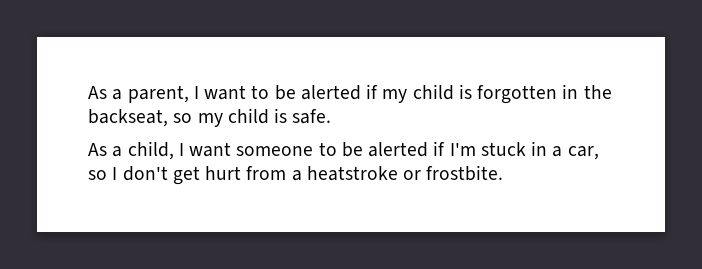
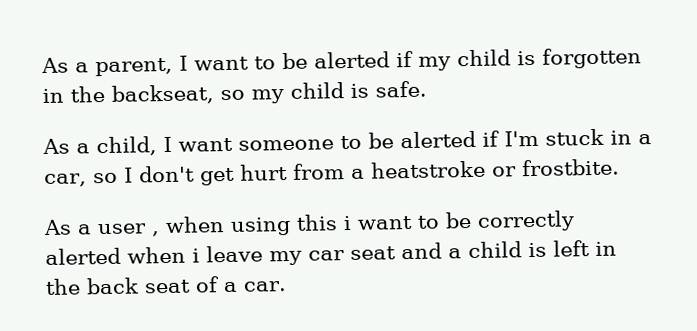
+ As a user , when using this i want to be correctly alerted when i leave my car seat and a child is left in the back seat of a car.

